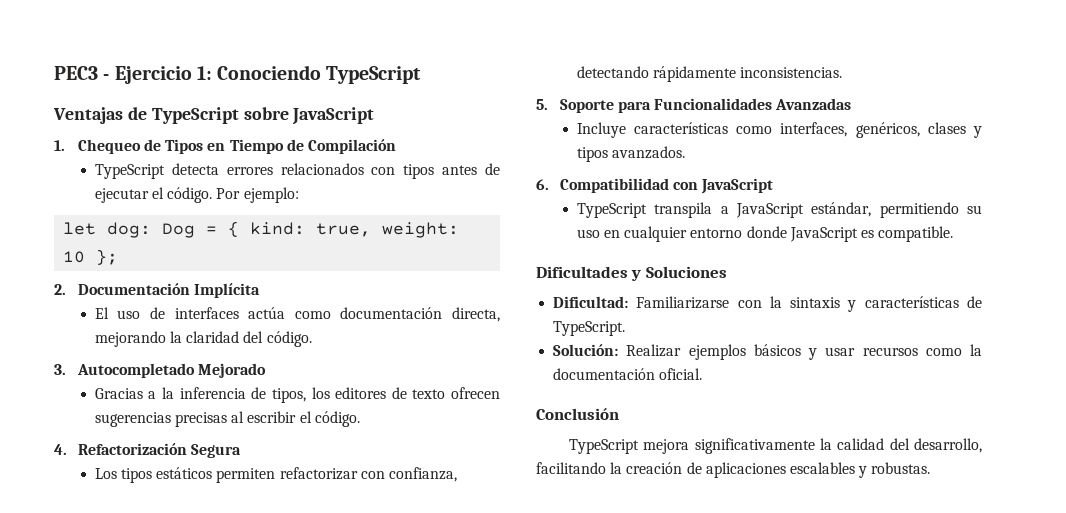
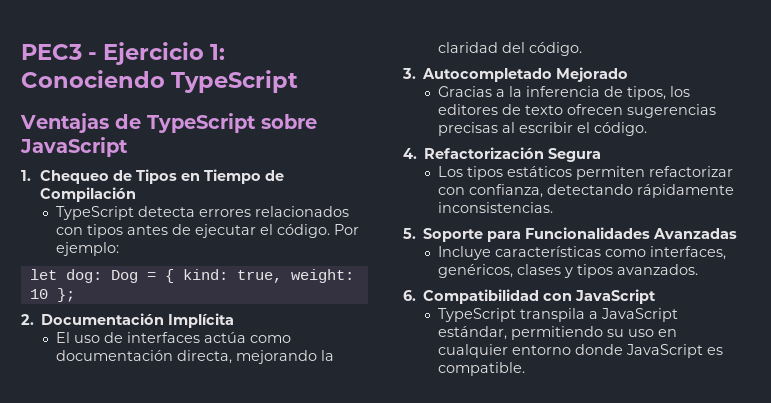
- Dificultades y Soluciones
- Dificultad: Familiarizarse con la sintaxis y características de TypeScript.
- Solución: Realizar ejemplos básicos y usar recursos como la documentación oficial.
- Conclusión
- TypeScript mejora significativamente la calidad del desarrollo, facilitando la creación de aplicaciones escalables y robustas.

